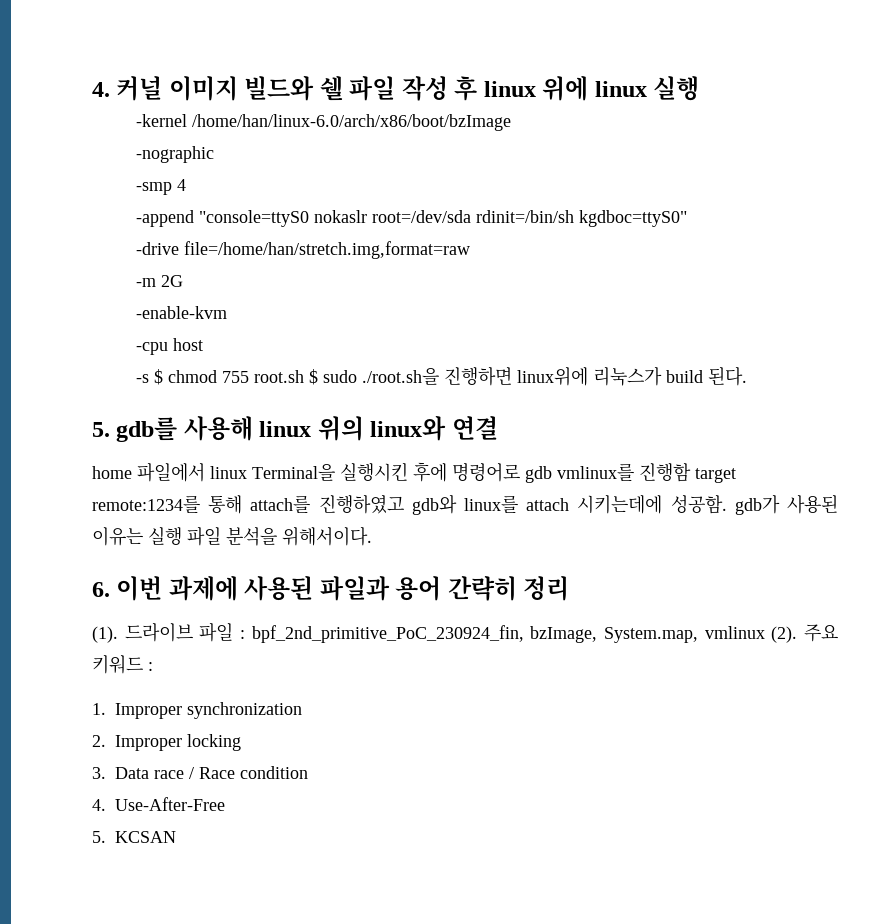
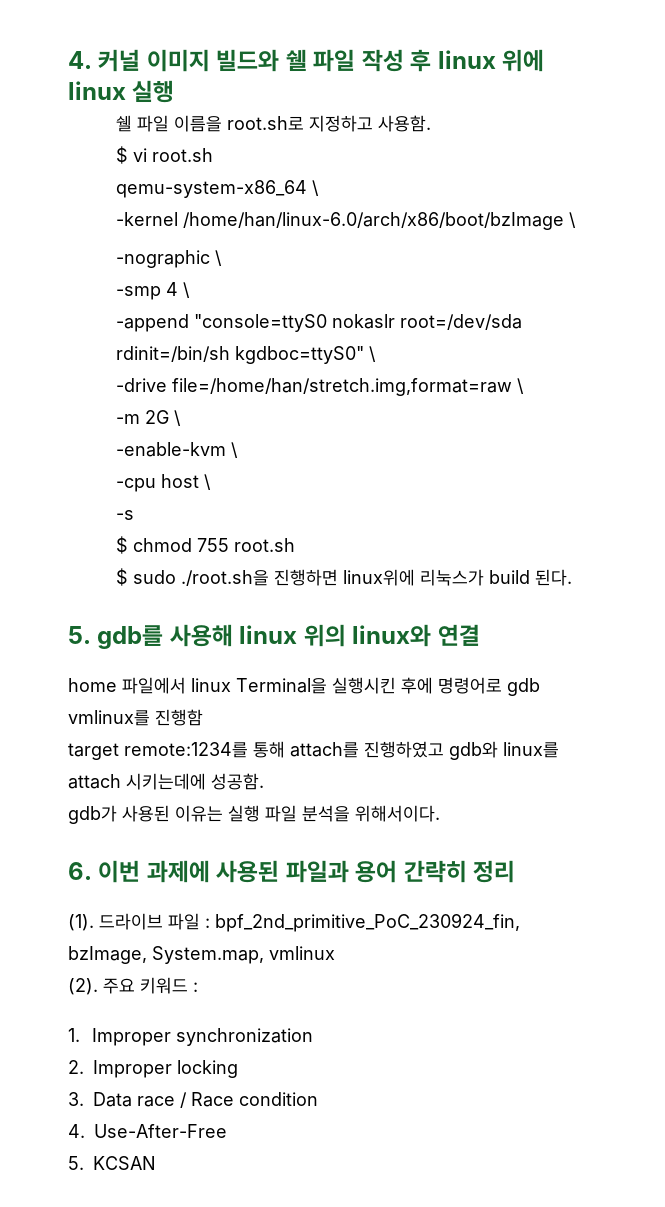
+ 쉘 파일 이름을 root.sh로 지정하고 사용함.
+ $ vi root.sh
+ qemu-system-x86_64 \
- -kernel /home/han/linux-6.0/arch/x86/boot/bzImage
+ -kernel /home/han/linux-6.0/arch/x86/boot/bzImage \
- -nographic
+ -nographic \
- -smp 4
+ -smp 4 \
- -append "console=ttyS0 nokaslr root=/dev/sda rdinit=/bin/sh kgdboc=ttyS0"
+ -append "console=ttyS0 nokaslr root=/dev/sda rdinit=/bin/sh kgdboc=ttyS0" \
- -drive file=/home/han/stretch.img,format=raw
+ -drive file=/home/han/stretch.img,format=raw \
- -m 2G
+ -m 2G \
- -enable-kvm
+ -enable-kvm \
- -cpu host
+ -cpu host \
- -s $ chmod 755 root.sh $ sudo ./root.sh을 진행하면 linux위에 리눅스가 build 된다.
+ -s
+ $ chmod 755 root.sh
+ $ sudo ./root.sh을 진행하면 linux위에 리눅스가 build 된다.
- home 파일에서 linux Terminal을 실행시킨 후에 명령어로 gdb vmlinux를 진행함 target remote:1234를 통해 attach를 진행하였고 gdb와 linux를 attach 시키는데에 성공함. gdb가 사용된 이유는 실행 파일 분석을 위해서이다.
+ home 파일에서 linux Terminal을 실행시킨 후에 명령어로 gdb vmlinux를 진행함
+ target remote:1234를 통해 attach를 진행하였고 gdb와 linux를 attach 시키는데에 성공함.
+ gdb가 사용된 이유는 실행 파일 분석을 위해서이다.
- 드라이브 파일 : bpf_2nd_primitive_PoC_230924_fin, bzImage, System.map, vmlinux (2).
+ 드라이브 파일 : bpf_2nd_primitive_PoC_230924_fin, bzImage, System.map, vmlinux
+ (2).

